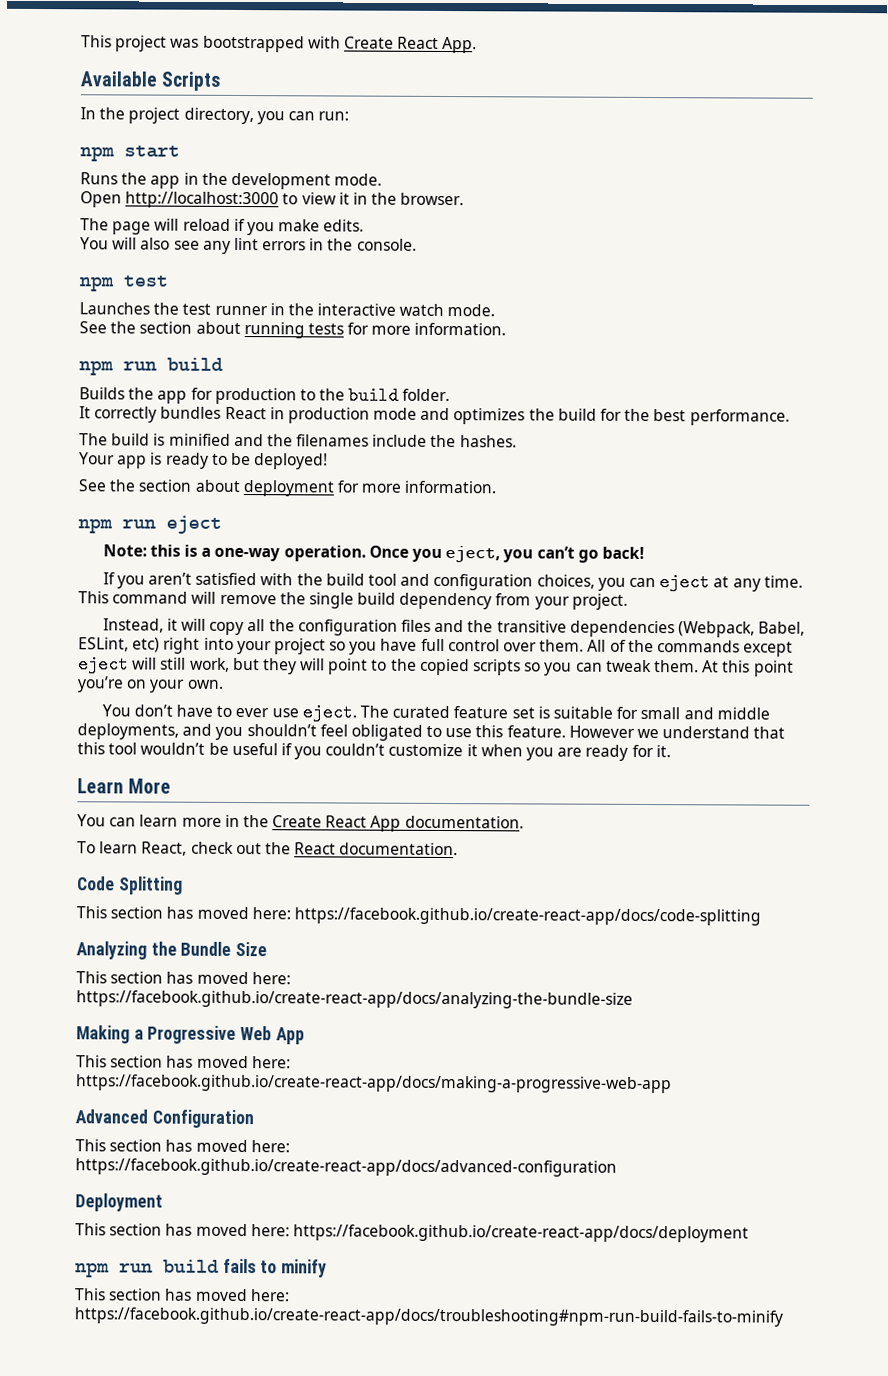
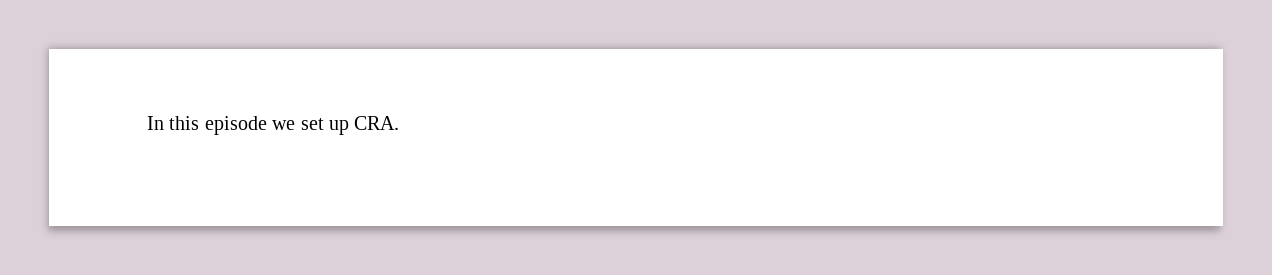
- This project was bootstrapped with Create React App.
- Available Scripts
- In the project directory, you can run:
- npm start
- Runs the app in the development mode.
- Open http://localhost:3000 to view it in the browser.
- The page will reload if you make edits.
- You will also see any lint errors in the console.
- npm test
- Launches the test runner in the interactive watch mode.
- See the section about running tests for more information.
- npm run build
- Builds the app for production to the build folder.
- It correctly bundles React in production mode and optimizes the build for the best performance.
- The build is minified and the filenames include the hashes.
- Your app is ready to be deployed!
- See the section about deployment for more information.
- npm run eject
- Note: this is a one-way operation. Once you eject, you can’t go back!
- If you aren’t satisfied with the build tool and configuration choices, you can eject at any time. This command will remove the single build dependency from your project.
- Instead, it will copy all the configuration files and the transitive dependencies (Webpack, Babel, ESLint, etc) right into your project so you have full control over them. All of the commands except eject will still work, but they will point to the copied scripts so you can tweak them. At this point you’re on your own.
- You don’t have to ever use eject. The curated feature set is suitable for small and middle deployments, and you shouldn’t feel obligated to use this feature. However we understand that this tool wouldn’t be useful if you couldn’t customize it when you are ready for it.
- Learn More
- You can learn more in the Create React App documentation.
- To learn React, check out the React documentation.
- Code Splitting
- This section has moved here: https://facebook.github.io/create-react-app/docs/code-splitting
- Analyzing the Bundle Size
- This section has moved here: https://facebook.github.io/create-react-app/docs/analyzing-the-bundle-size
- Making a Progressive Web App
- This section has moved here: https://facebook.github.io/create-react-app/docs/making-a-progressive-web-app
- Advanced Configuration
- This section has moved here: https://facebook.github.io/create-react-app/docs/advanced-configuration
- Deployment
- This section has moved here: https://facebook.github.io/create-react-app/docs/deployment
- npm run build fails to minify
- This section has moved here: https://facebook.github.io/create-react-app/docs/troubleshooting#npm-run-build-fails-to-minify
+ In this episode we set up CRA.

